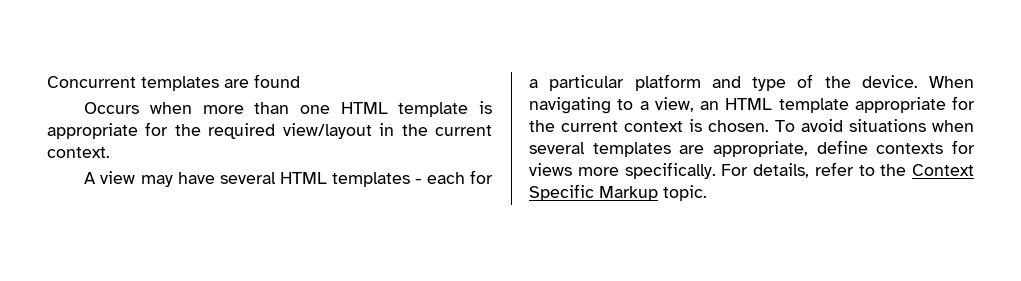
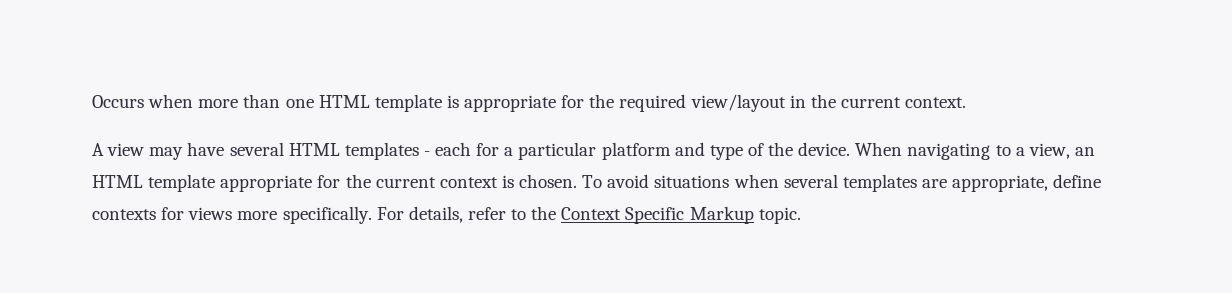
- Concurrent templates are found

